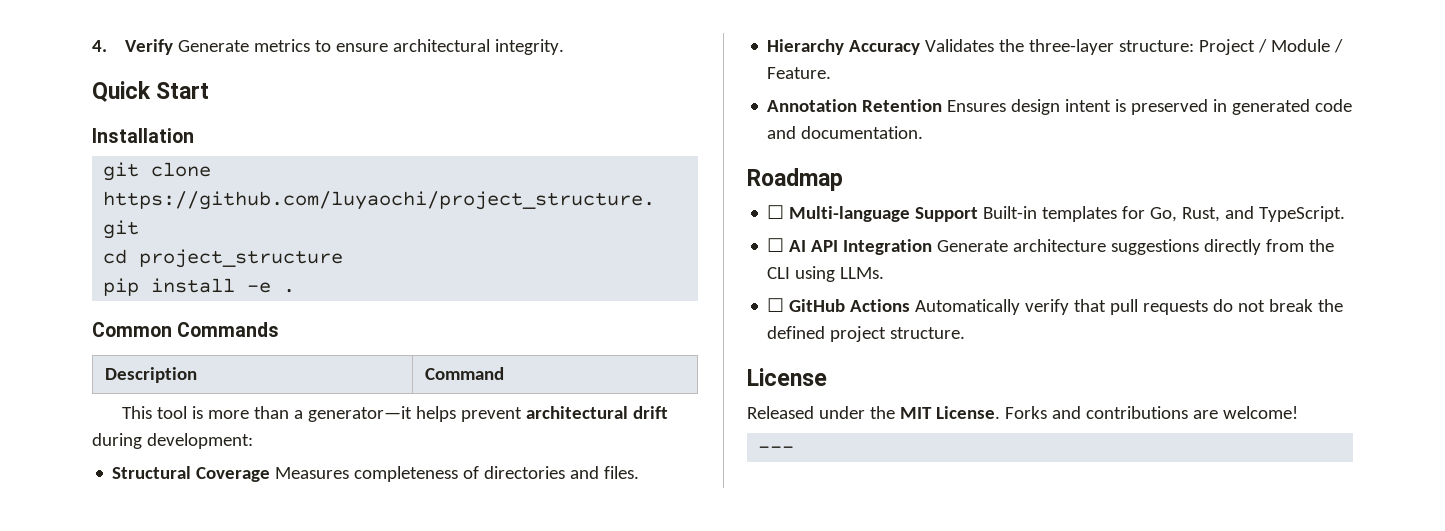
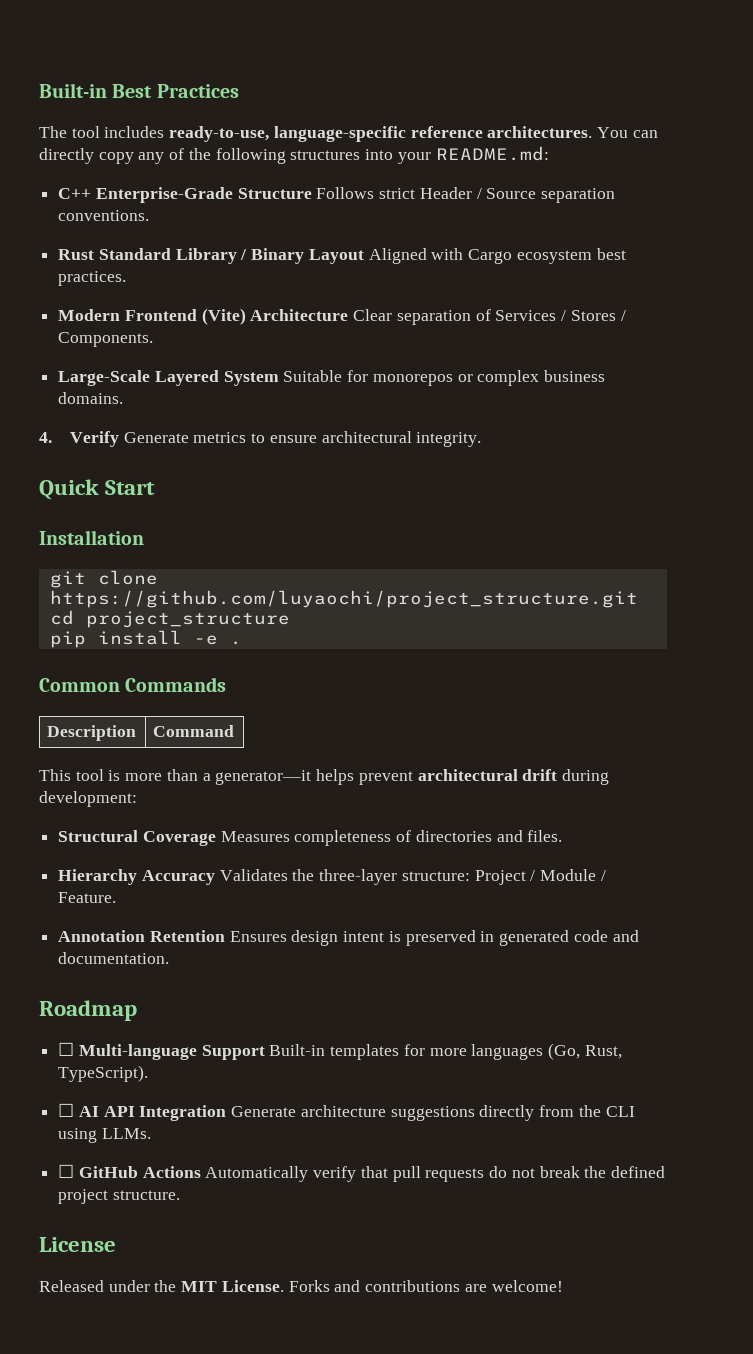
+ Built-in Best Practices
+ The tool includes ready-to-use, language-specific reference architectures. You can directly copy any of the following structures into your README.md:
+ C++ Enterprise-Grade Structure Follows strict Header / Source separation conventions.
+ Rust Standard Library / Binary Layout Aligned with Cargo ecosystem best practices.
+ Modern Frontend (Vite) Architecture Clear separation of Services / Stores / Components.
+ Large-Scale Layered System Suitable for monorepos or complex business domains.
- ☐ Multi-language Support Built-in templates for Go, Rust, and TypeScript.
+ ☐ Multi-language Support Built-in templates for more languages (Go, Rust, TypeScript).
- ---

